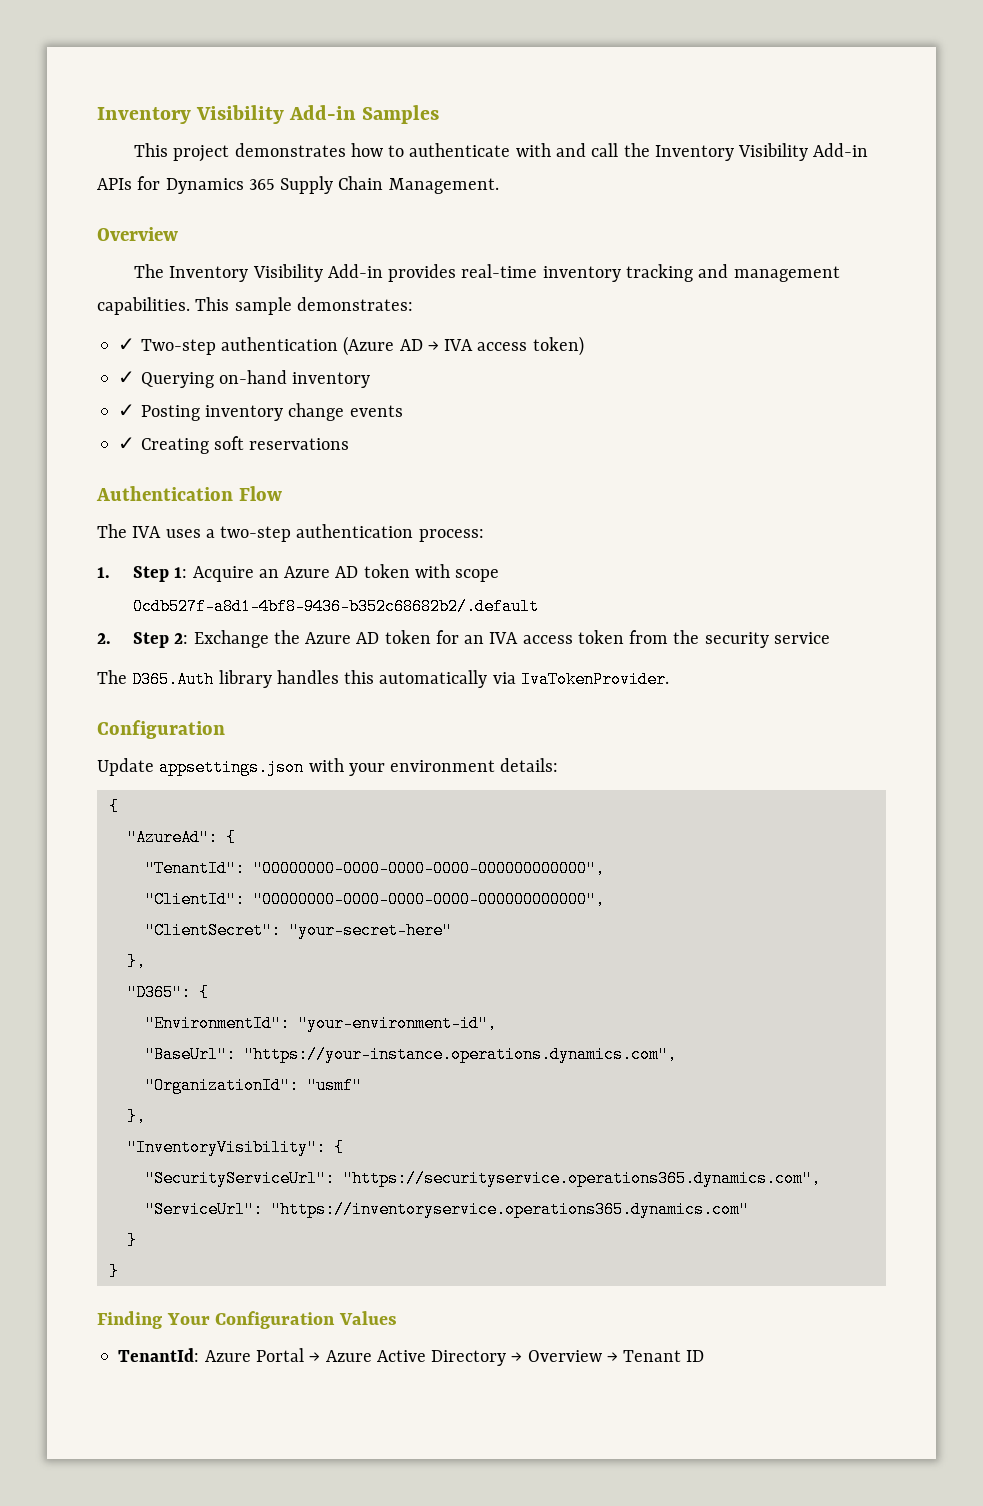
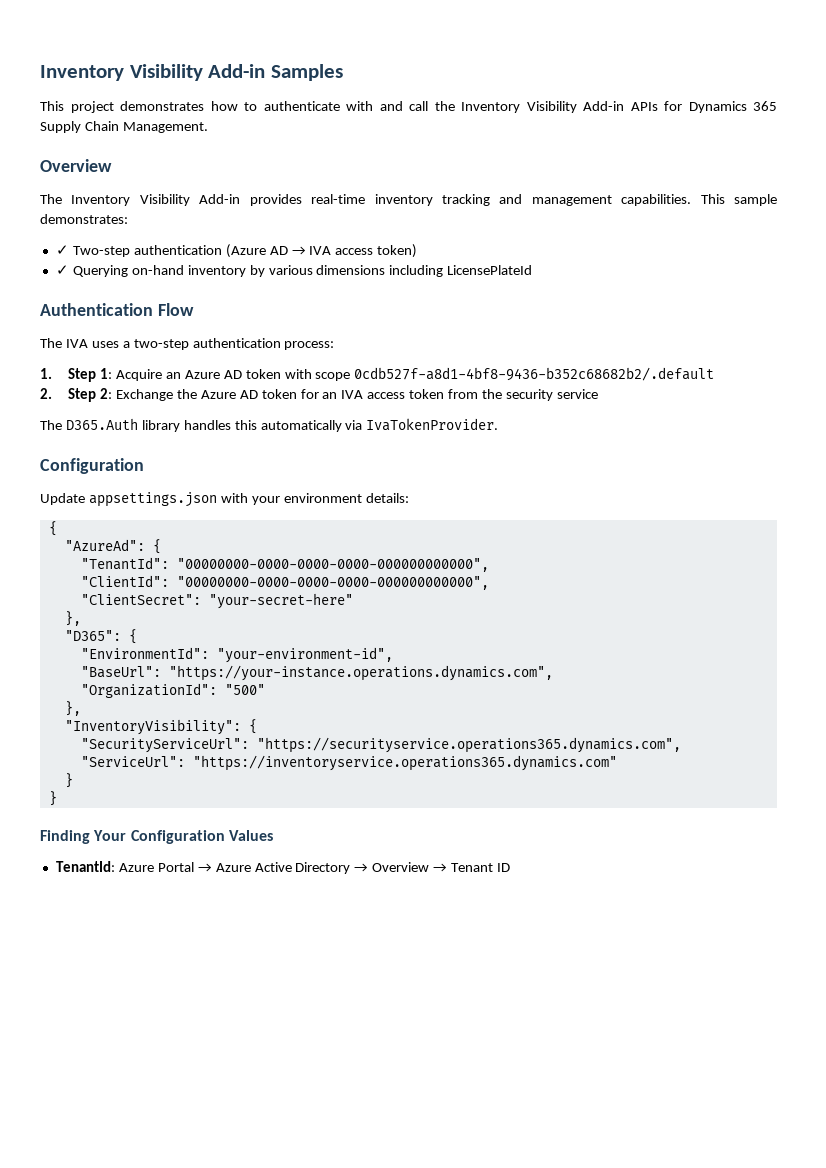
- ✓ Querying on-hand inventory
- ✓ Posting inventory change events
- ✓ Creating soft reservations
+ ✓ Querying on-hand inventory by various dimensions including LicensePlateId
- "OrganizationId": "usmf"
+ "OrganizationId": "500"

